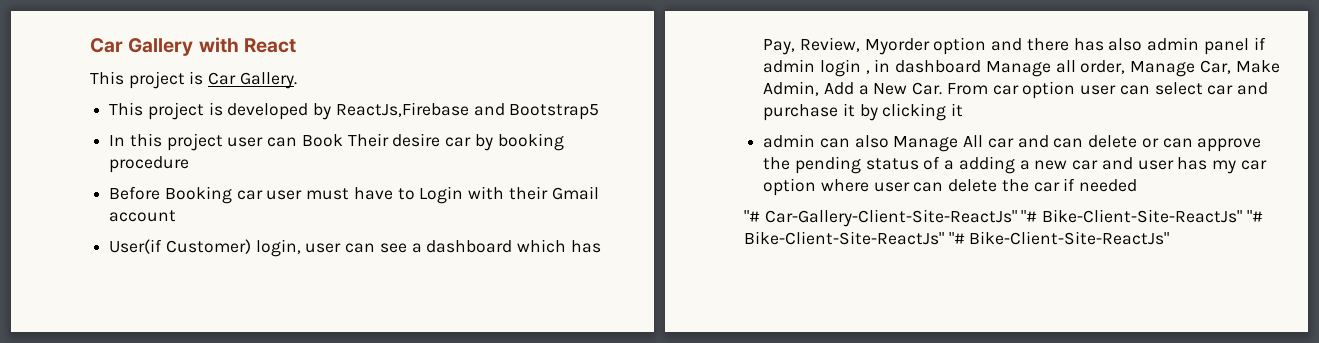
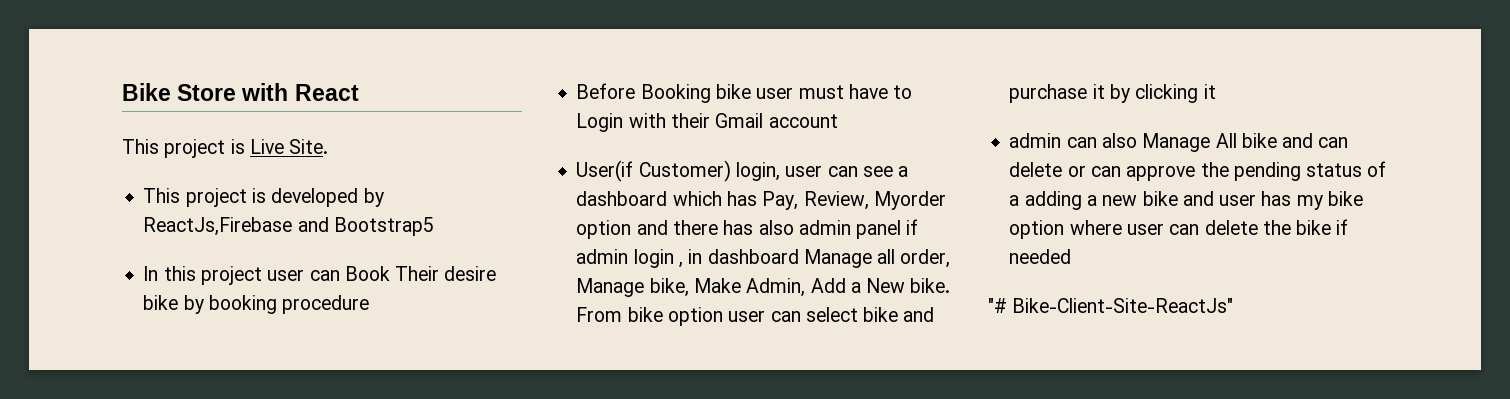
- Car Gallery with React
+ Bike Store with React
- This project is Car Gallery.
+ This project is Live Site.
- In this project user can Book Their desire car by booking procedure
+ In this project user can Book Their desire bike by booking procedure
- Before Booking car user must have to Login with their Gmail account
+ Before Booking bike user must have to Login with their Gmail account
- User(if Customer) login, user can see a dashboard which has Pay, Review, Myorder option and there has also admin panel if admin login , in dashboard Manage all order, Manage Car, Make Admin, Add a New Car. From car option user can select car and purchase it by clicking it
+ User(if Customer) login, user can see a dashboard which has Pay, Review, Myorder option and there has also admin panel if admin login , in dashboard Manage all order, Manage bike, Make Admin, Add a New bike. From bike option user can select bike and purchase it by clicking it
- admin can also Manage All car and can delete or can approve the pending status of a adding a new car and user has my car option where user can delete the car if needed
+ admin can also Manage All bike and can delete or can approve the pending status of a adding a new bike and user has my bike option where user can delete the bike if needed
- "# Car-Gallery-Client-Site-ReactJs" "# Bike-Client-Site-ReactJs" "# Bike-Client-Site-ReactJs" "# Bike-Client-Site-ReactJs"
+ "# Bike-Client-Site-ReactJs"

